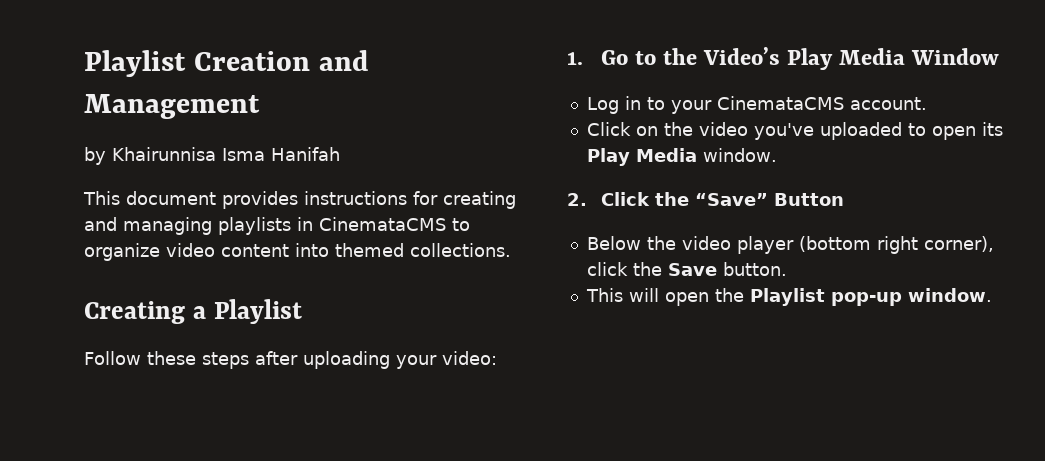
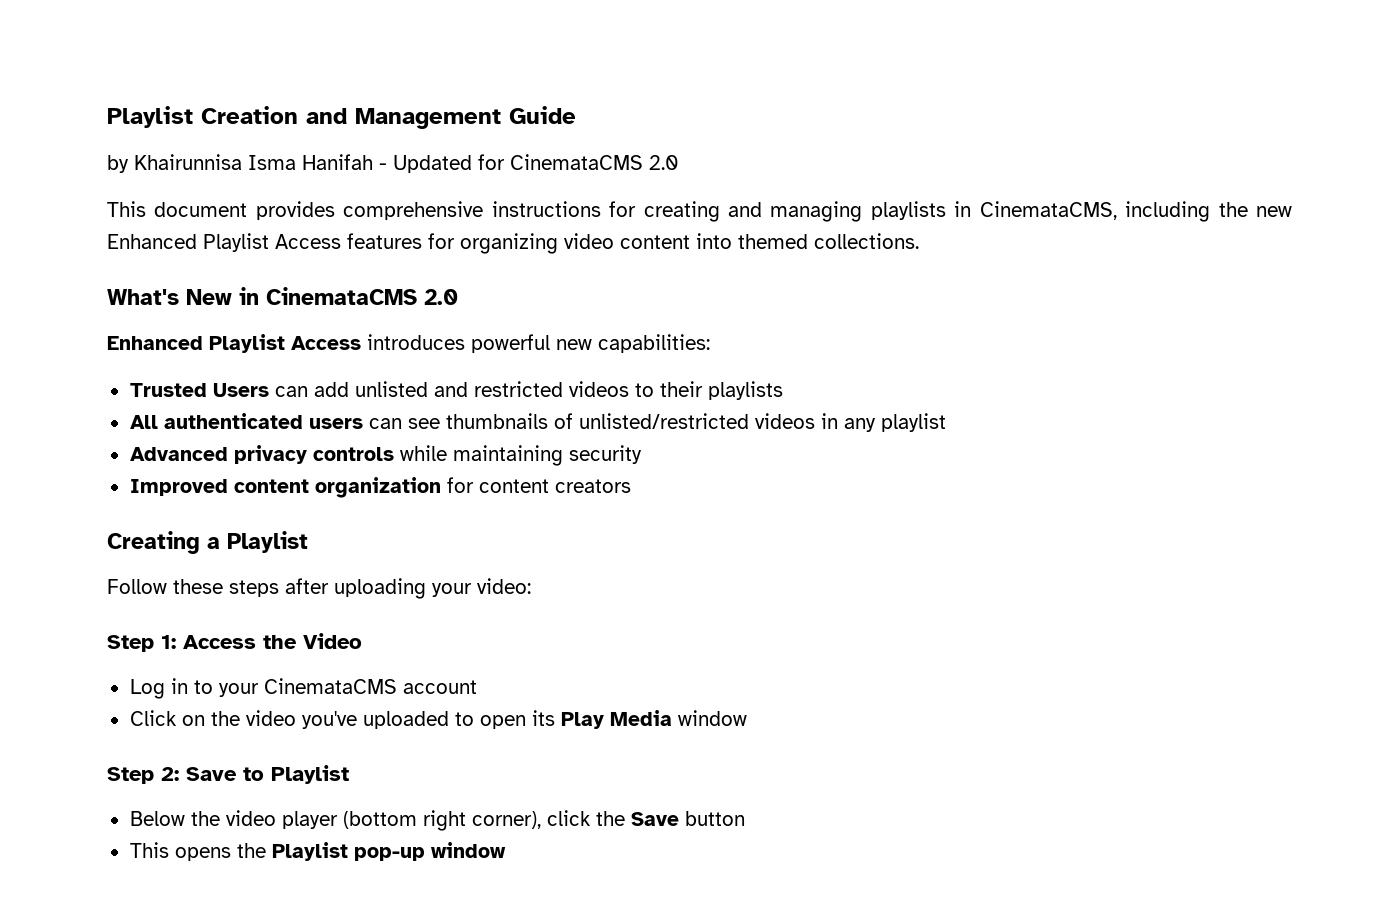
- Playlist Creation and Management
+ Playlist Creation and Management Guide
- by Khairunnisa Isma Hanifah
+ by Khairunnisa Isma Hanifah - Updated for CinemataCMS 2.0
- This document provides instructions for creating and managing playlists in CinemataCMS to organize video content into themed collections.
+ This document provides comprehensive instructions for creating and managing playlists in CinemataCMS, including the new Enhanced Playlist Access features for organizing video content into themed collections.
+ What's New in CinemataCMS 2.0
+ Enhanced Playlist Access introduces powerful new capabilities:
+ Trusted Users can add unlisted and restricted videos to their playlists
+ All authenticated users can see thumbnails of unlisted/restricted videos in any playlist
+ Advanced privacy controls while maintaining security
+ Improved content organization for content creators
- 1. Go to the Video’s Play Media Window
+ Step 1: Access the Video
- Log in to your CinemataCMS account.
+ Log in to your CinemataCMS account
- Click on the video you've uploaded to open its Play Media window.
- 2. Click the “Save” Button
+ Click on the video you've uploaded to open its Play Media window
+ Step 2: Save to Playlist
- Below the video player (bottom right corner), click the Save button.
- This will open the Playlist pop-up window.
+ Below the video player (bottom right corner), click the Save button
+ This opens the Playlist pop-up window

